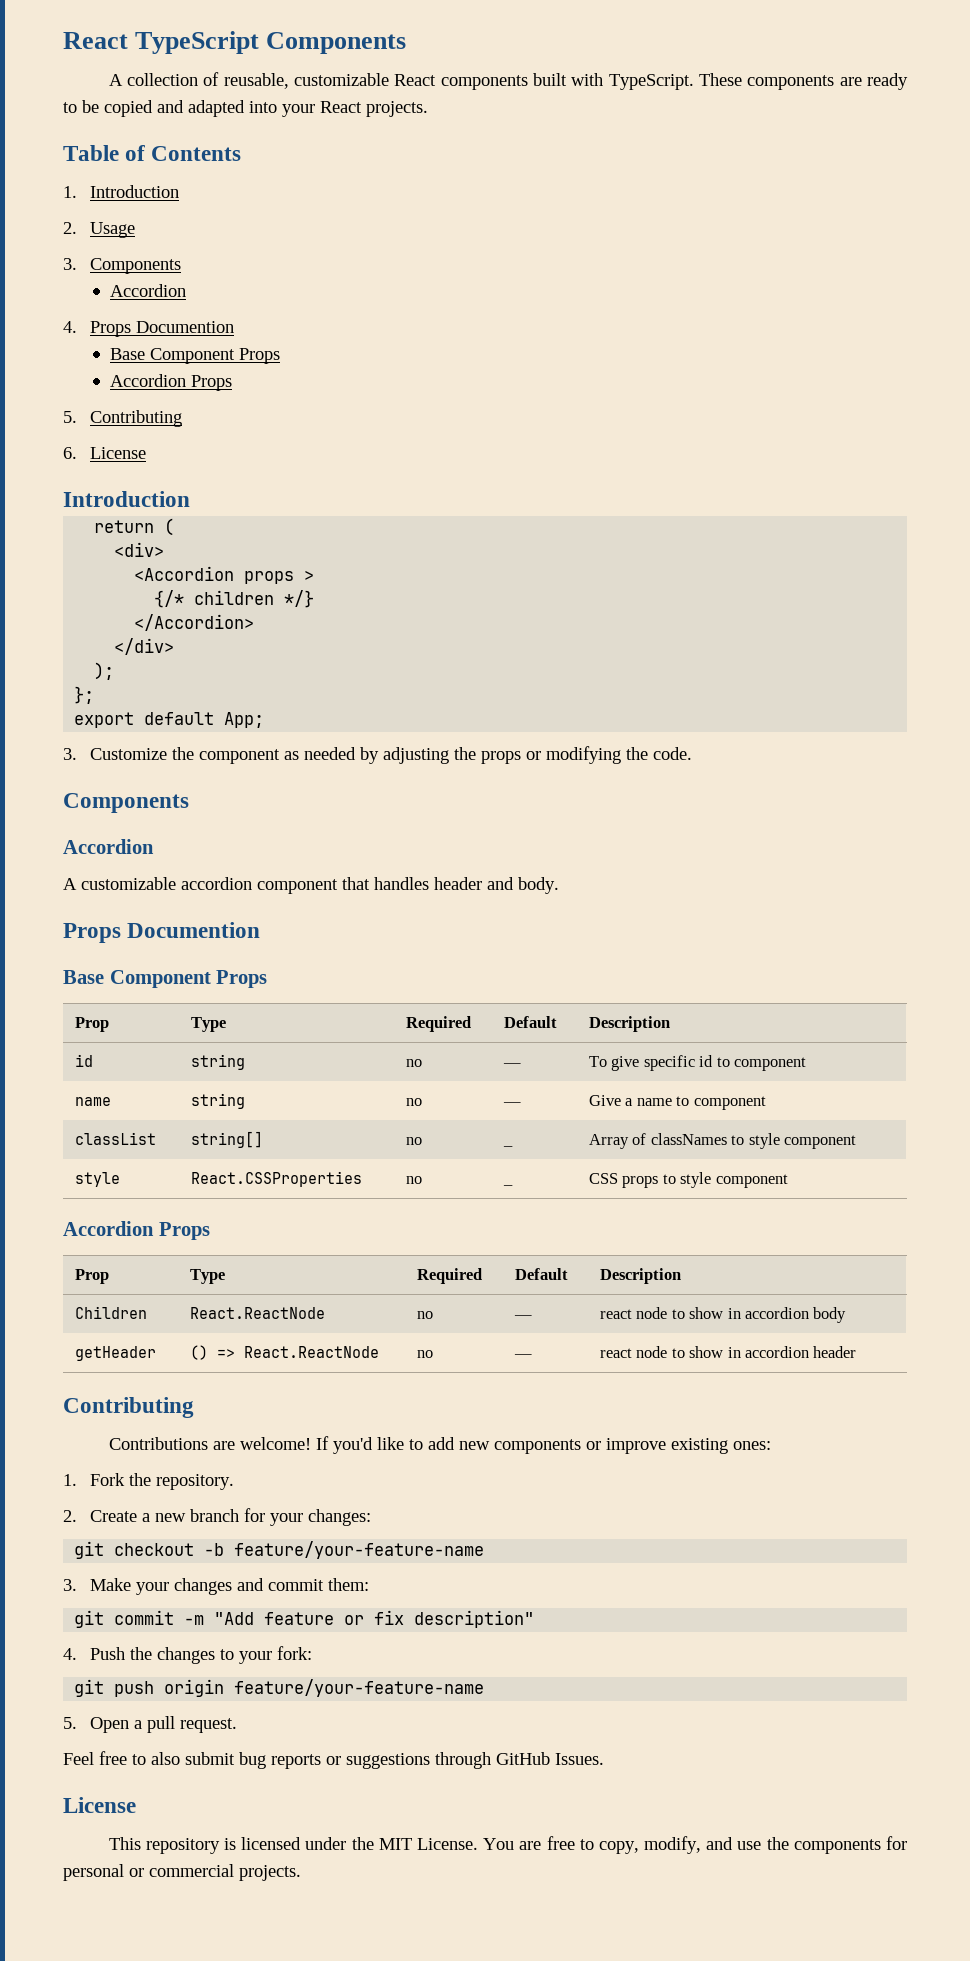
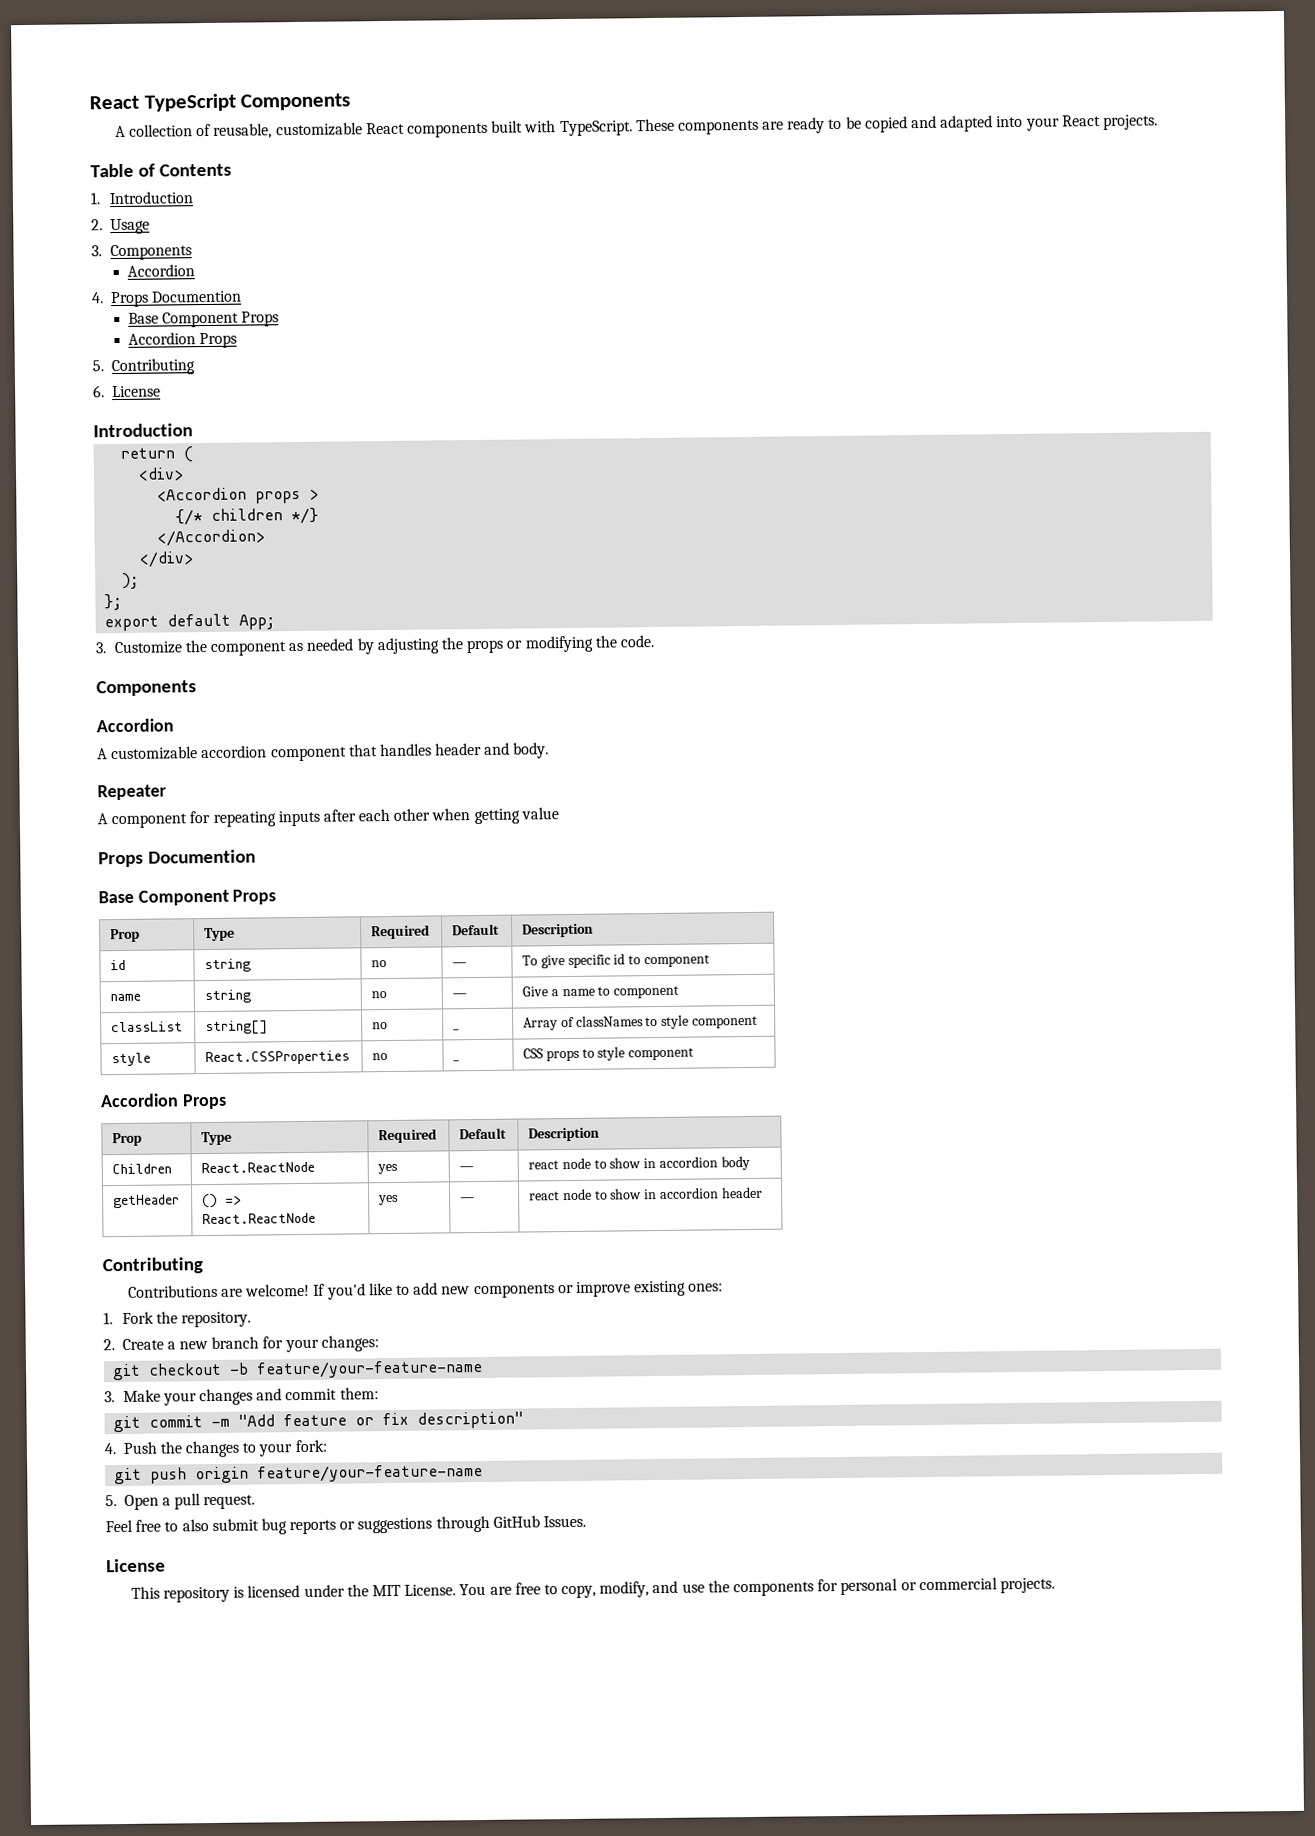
+ Repeater
+ A component for repeating inputs after each other when getting value
- Children | React.ReactNode | no | — | react node to show in accordion body
+ Children | React.ReactNode | yes | — | react node to show in accordion body
- getHeader | () => React.ReactNode | no | — | react node to show in accordion header
+ getHeader | () => React.ReactNode | yes | — | react node to show in accordion header

